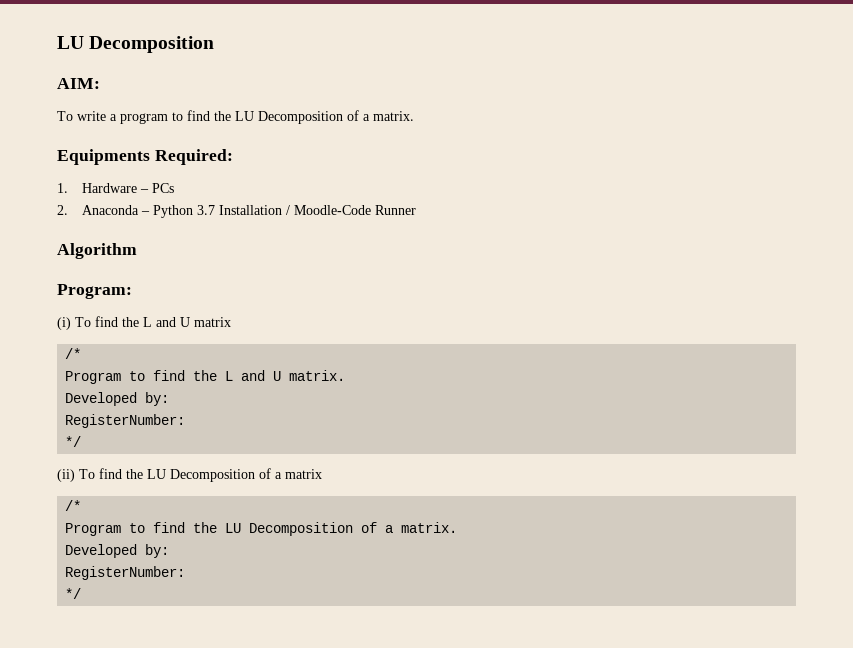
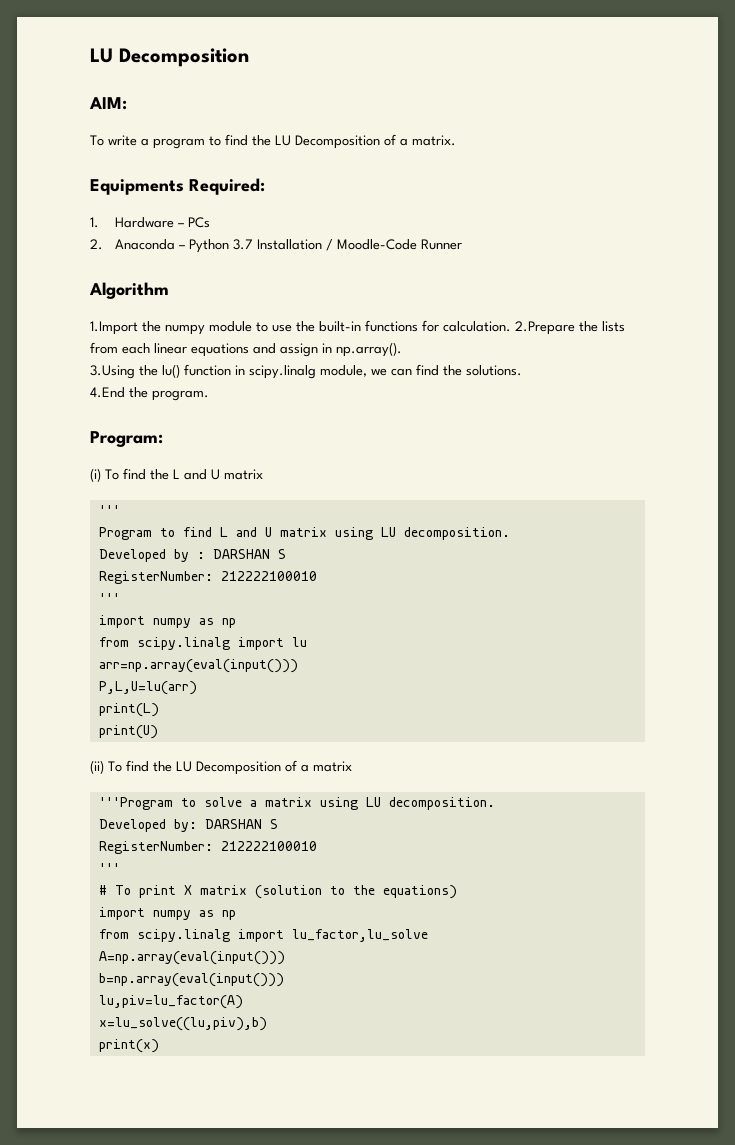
+ 1.Import the numpy module to use the built-in functions for calculation. 2.Prepare the lists from each linear equations and assign in np.array().
+ 3.Using the lu() function in scipy.linalg module, we can find the solutions.
+ 4.End the program.
  (i) To find the L and U matrix
- /*
- Program to find the L and U matrix.
- Developed by:
- RegisterNumber:
- */
+ '''
+ Program to find L and U matrix using LU decomposition.
+ Developed by : DARSHAN S
+ RegisterNumber: 212222100010
+ '''
+ import numpy as np
+ from scipy.linalg import lu
+ arr=np.array(eval(input()))
+ P,L,U=lu(arr)
+ print(L)
+ print(U)
  (ii) To find the LU Decomposition of a matrix
- /*
- Program to find the LU Decomposition of a matrix.
- Developed by:
- RegisterNumber:
- */
+ '''Program to solve a matrix using LU decomposition.
+ Developed by: DARSHAN S
+ RegisterNumber: 212222100010
+ '''
+ # To print X matrix (solution to the equations)
+ import numpy as np
+ from scipy.linalg import lu_factor,lu_solve
+ A=np.array(eval(input()))
+ b=np.array(eval(input()))
+ lu,piv=lu_factor(A)
+ x=lu_solve((lu,piv),b)
+ print(x)

